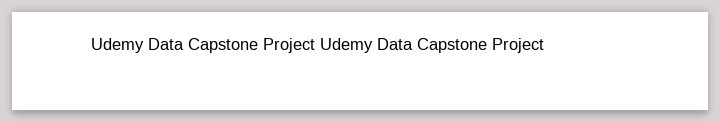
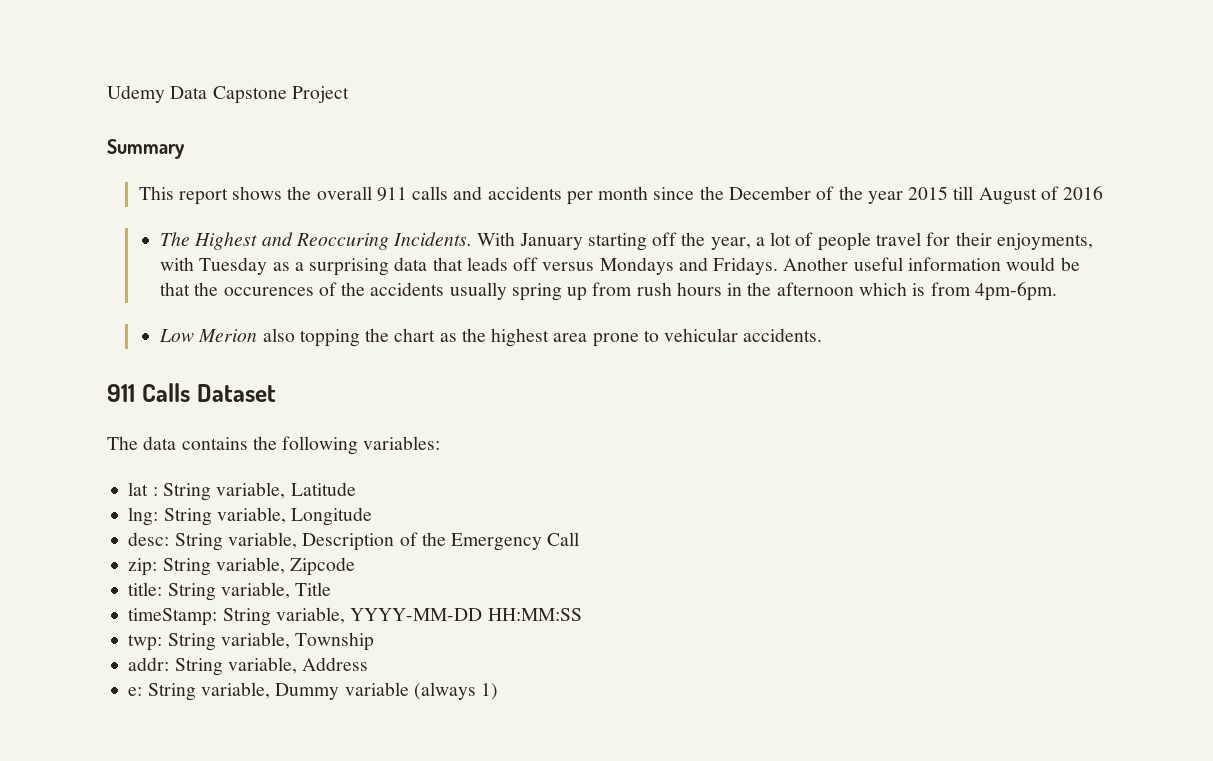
- Udemy Data Capstone Project Udemy Data Capstone Project
+ Udemy Data Capstone Project
+ Summary
+ This report shows the overall 911 calls and accidents per month since the December of the year 2015 till August of 2016
+ The Highest and Reoccuring Incidents. With January starting off the year, a lot of people travel for their enjoyments, with Tuesday as a surprising data that leads off versus Mondays and Fridays. Another useful information would be that the occurences of the accidents usually spring up from rush hours in the afternoon which is from 4pm-6pm.
+ Low Merion also topping the chart as the highest area prone to vehicular accidents.
+ 911 Calls Dataset
+ The data contains the following variables:
+ lat : String variable, Latitude
+ lng: String variable, Longitude
+ desc: String variable, Description of the Emergency Call
+ zip: String variable, Zipcode
+ title: String variable, Title
+ timeStamp: String variable, YYYY-MM-DD HH:MM:SS
+ twp: String variable, Township
+ addr: String variable, Address
+ e: String variable, Dummy variable (always 1)

